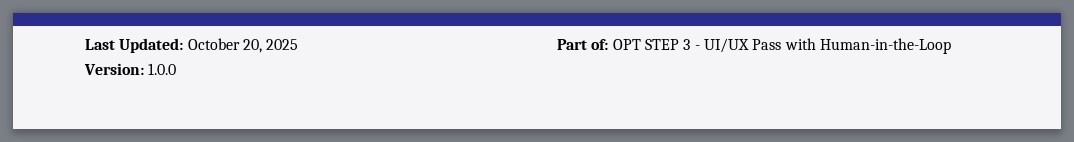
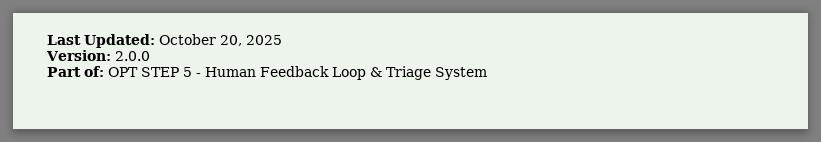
- Version: 1.0.0
+ Version: 2.0.0
- Part of: OPT STEP 3 - UI/UX Pass with Human-in-the-Loop
+ Part of: OPT STEP 5 - Human Feedback Loop & Triage System

